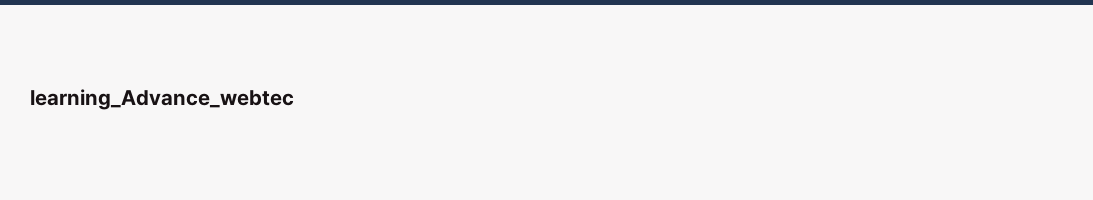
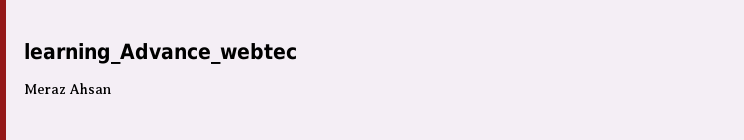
+ Meraz Ahsan

